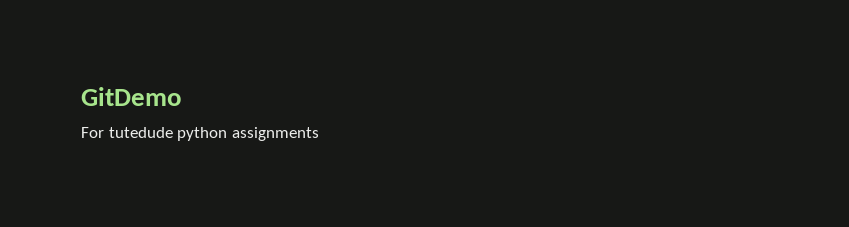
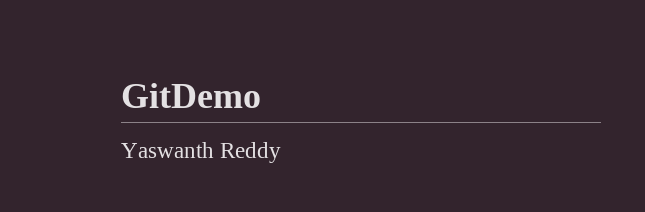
- For tutedude python assignments
+ Yaswanth Reddy

